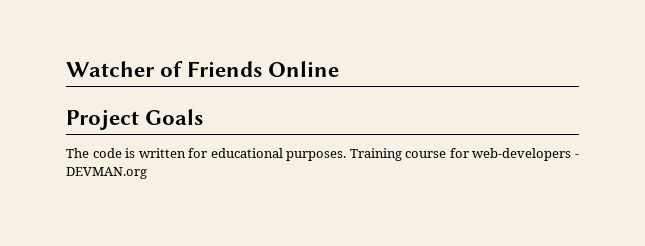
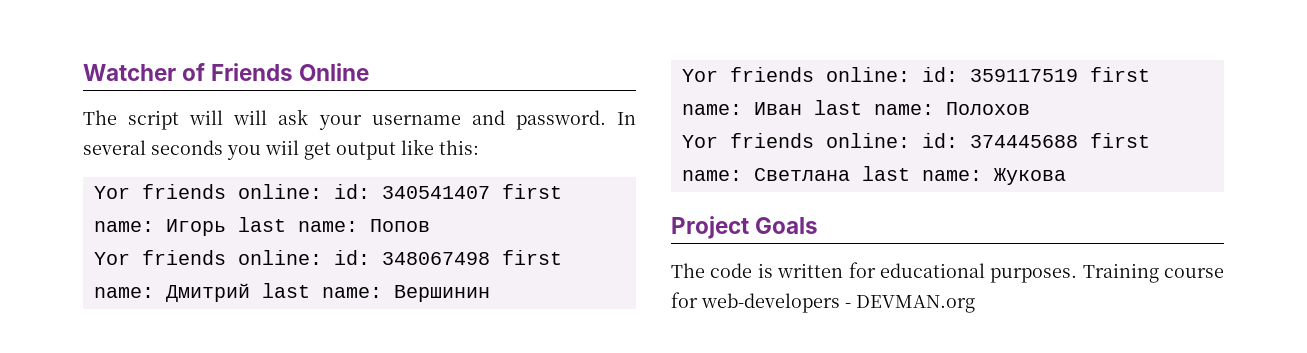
+ The script will will ask your username and password. In several seconds you wiil get output like this:
+ Yor friends online: id: 340541407 first name: Игорь last name: Попов
+ Yor friends online: id: 348067498 first name: Дмитрий last name: Вершинин
+ Yor friends online: id: 359117519 first name: Иван last name: Полохов
+ Yor friends online: id: 374445688 first name: Светлана last name: Жукова

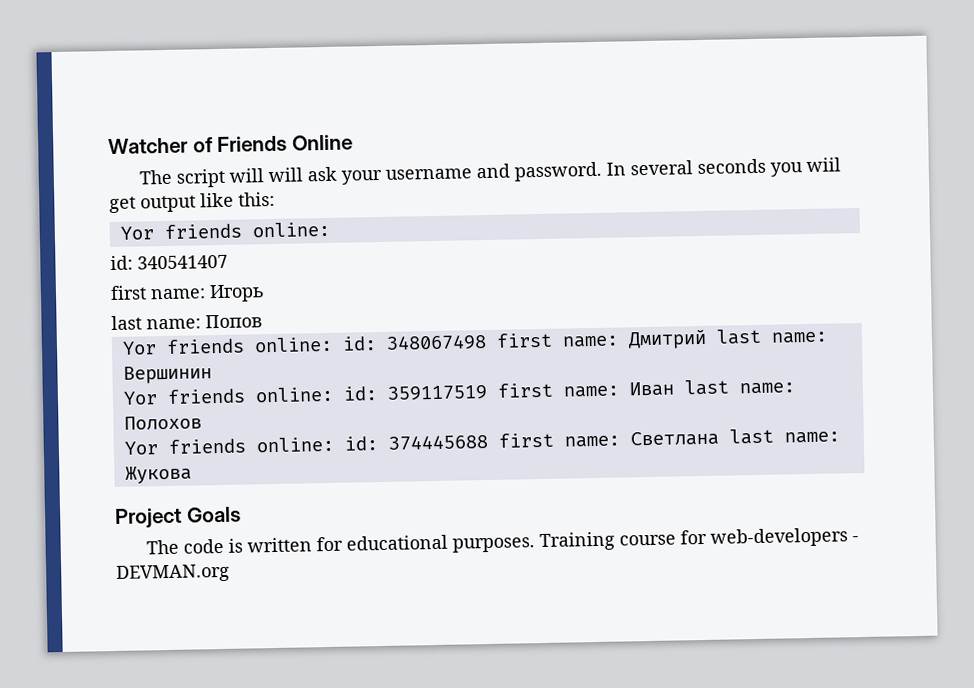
  In several seconds you wiil get output like this:
- Yor friends online: id: 340541407 first name: Игорь last name: Попов
+ Yor friends online:
+ id: 340541407
+ first name: Игорь
+ last name: Попов

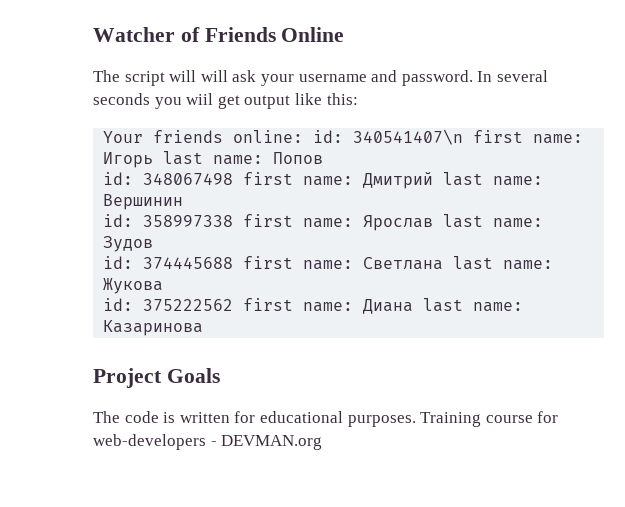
  In several seconds you wiil get output like this:
- Yor friends online:
- id: 340541407
- first name: Игорь
- last name: Попов
+ Your friends online: id: 340541407\n first name: Игорь last name: Попов
- Yor friends online: id: 348067498 first name: Дмитрий last name: Вершинин
+ id: 348067498 first name: Дмитрий last name: Вершинин
- Yor friends online: id: 359117519 first name: Иван last name: Полохов
- Yor friends online: id: 374445688 first name: Светлана last name: Жукова
+ id: 358997338 first name: Ярослав last name: Зудов
+ id: 374445688 first name: Светлана last name: Жукова
+ id: 375222562 first name: Диана last name: Казаринова

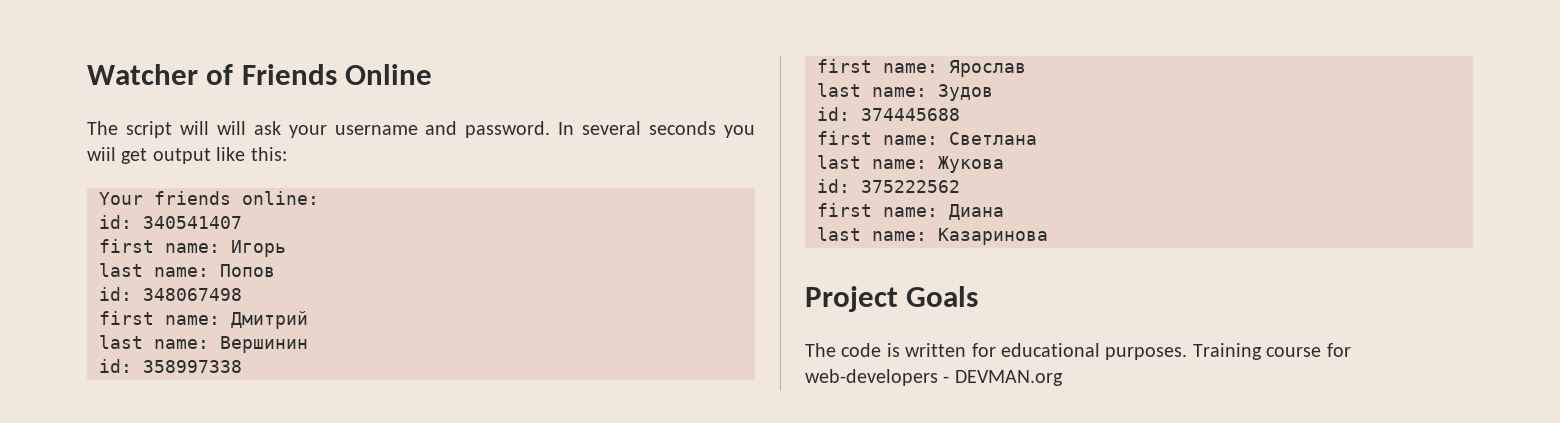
- Your friends online: id: 340541407\n first name: Игорь last name: Попов
+ Your friends online:
+ id: 340541407
+ first name: Игорь
+ last name: Попов
- id: 348067498 first name: Дмитрий last name: Вершинин
+ id: 348067498
+ first name: Дмитрий
+ last name: Вершинин
- id: 358997338 first name: Ярослав last name: Зудов
+ id: 358997338
+ first name: Ярослав
+ last name: Зудов
- id: 374445688 first name: Светлана last name: Жукова
+ id: 374445688
+ first name: Светлана
+ last name: Жукова
- id: 375222562 first name: Диана last name: Казаринова
+ id: 375222562
+ first name: Диана
+ last name: Казаринова

